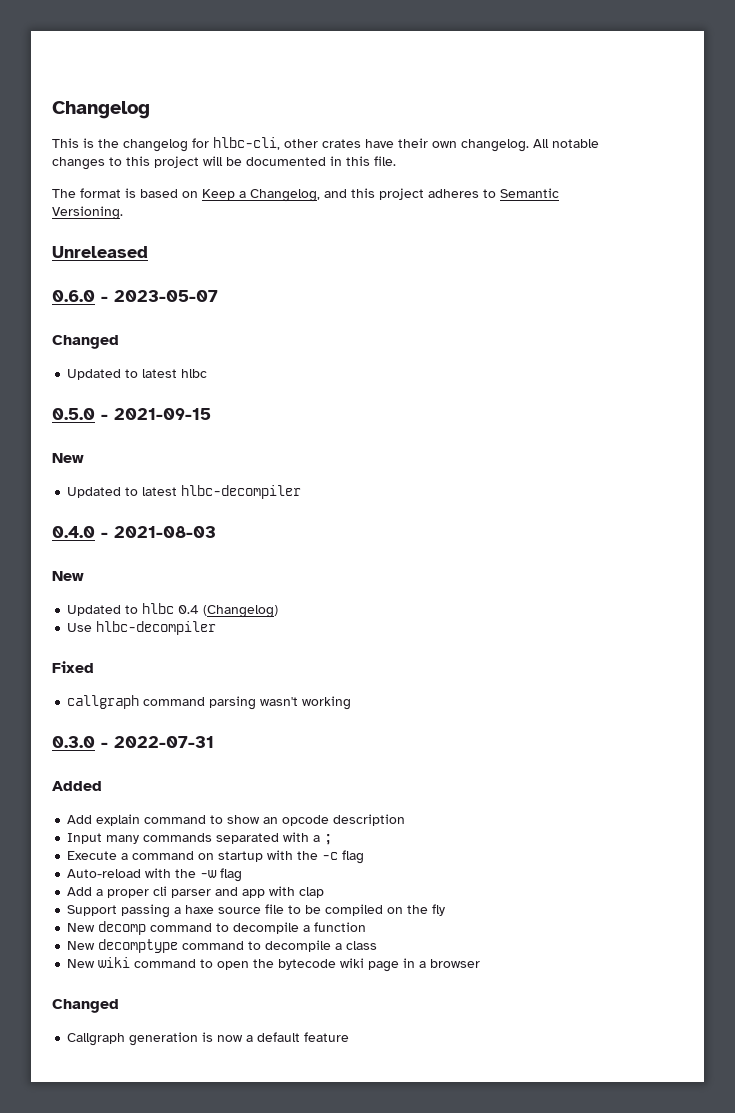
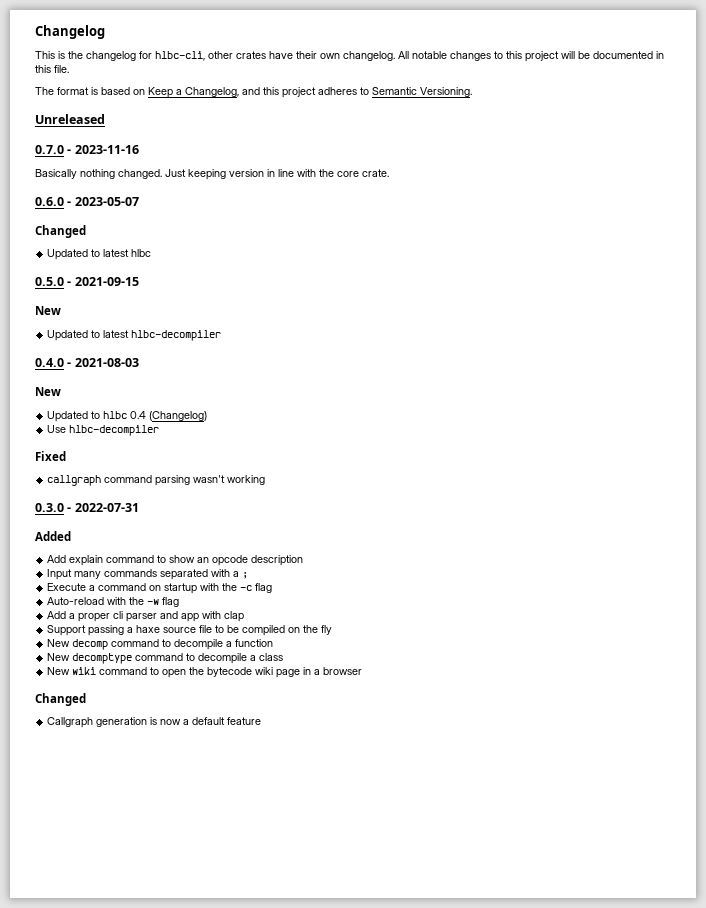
+ 0.7.0 - 2023-11-16
+ Basically nothing changed. Just keeping version in line with the core crate.

